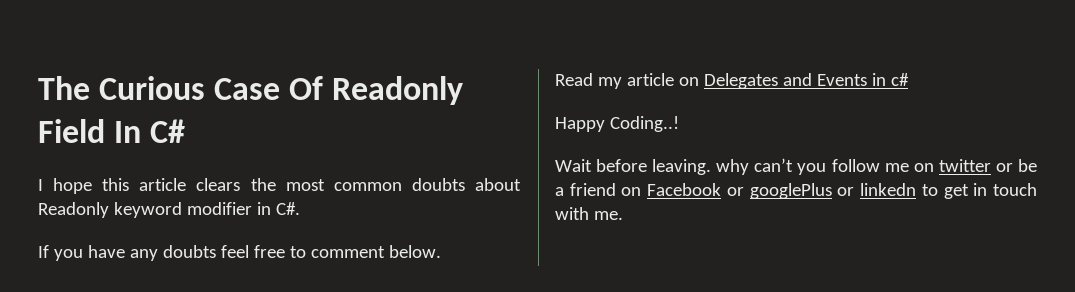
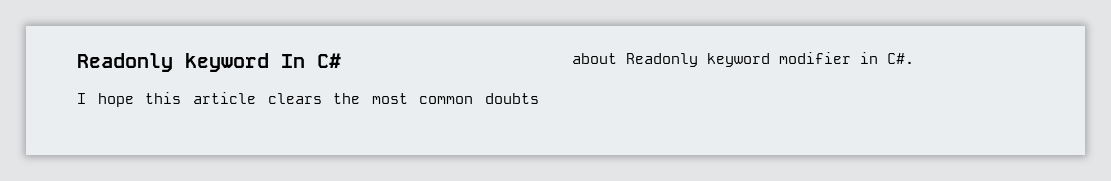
- The Curious Case Of Readonly Field In C#
+ Readonly keyword In C#
- If you have any doubts feel free to comment below.
- Read my article on Delegates and Events in c#
- Happy Coding..!
- Wait before leaving. why can’t you follow me on twitter or be a friend on Facebook or googlePlus or linkedn to get in touch with me.

